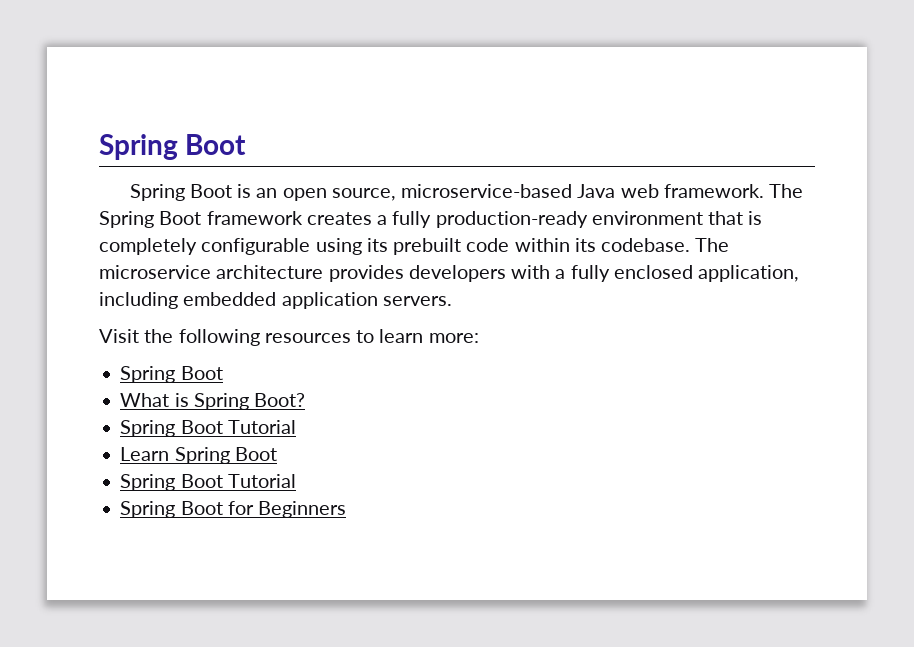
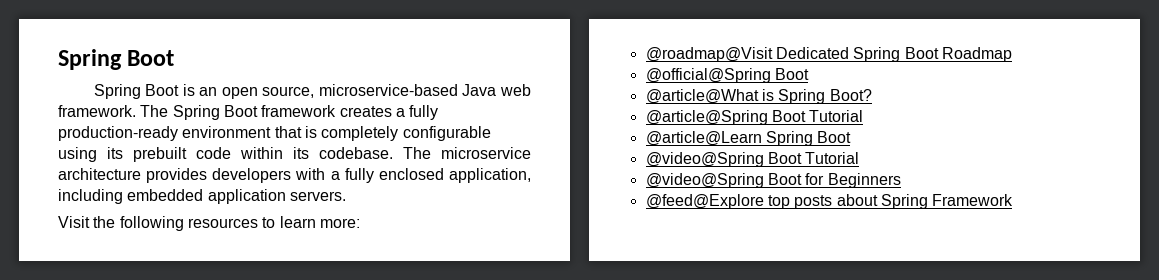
  Visit the following resources to learn more:
- Spring Boot
- What is Spring Boot?
- Spring Boot Tutorial
- Learn Spring Boot
- Spring Boot Tutorial
- Spring Boot for Beginners
+ @roadmap@Visit Dedicated Spring Boot Roadmap
+ @official@Spring Boot
+ @article@What is Spring Boot?
+ @article@Spring Boot Tutorial
+ @article@Learn Spring Boot
+ @video@Spring Boot Tutorial
+ @video@Spring Boot for Beginners
+ @feed@Explore top posts about Spring Framework

